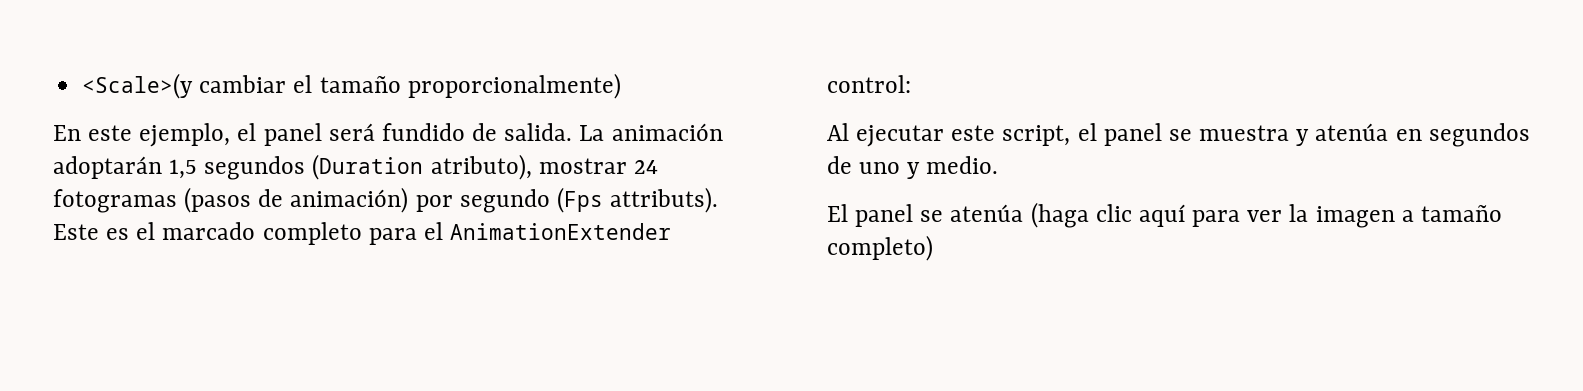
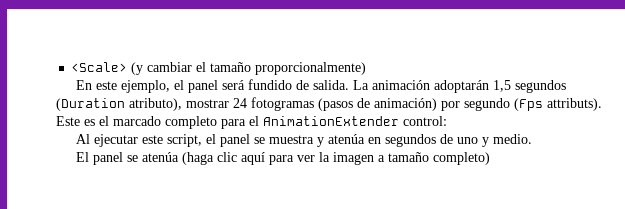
- <Scale>(y cambiar el tamaño proporcionalmente)
+ <Scale> (y cambiar el tamaño proporcionalmente)

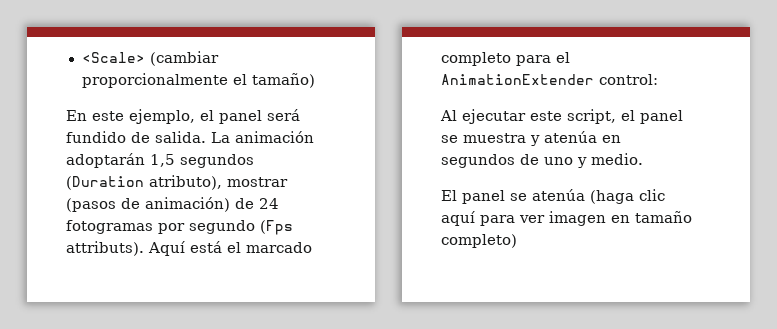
- <Scale> (y cambiar el tamaño proporcionalmente)
+ <Scale> (cambiar proporcionalmente el tamaño)
- La animación adoptarán 1,5 segundos (Duration atributo), mostrar 24 fotogramas (pasos de animación) por segundo (Fps attributs).
+ La animación adoptarán 1,5 segundos (Duration atributo), mostrar (pasos de animación) de 24 fotogramas por segundo (Fps attributs).
- Este es el marcado completo para el AnimationExtender control:
+ Aquí está el marcado completo para el AnimationExtender control:
- El panel se atenúa (haga clic aquí para ver la imagen a tamaño completo)
+ El panel se atenúa (haga clic aquí para ver imagen en tamaño completo)

